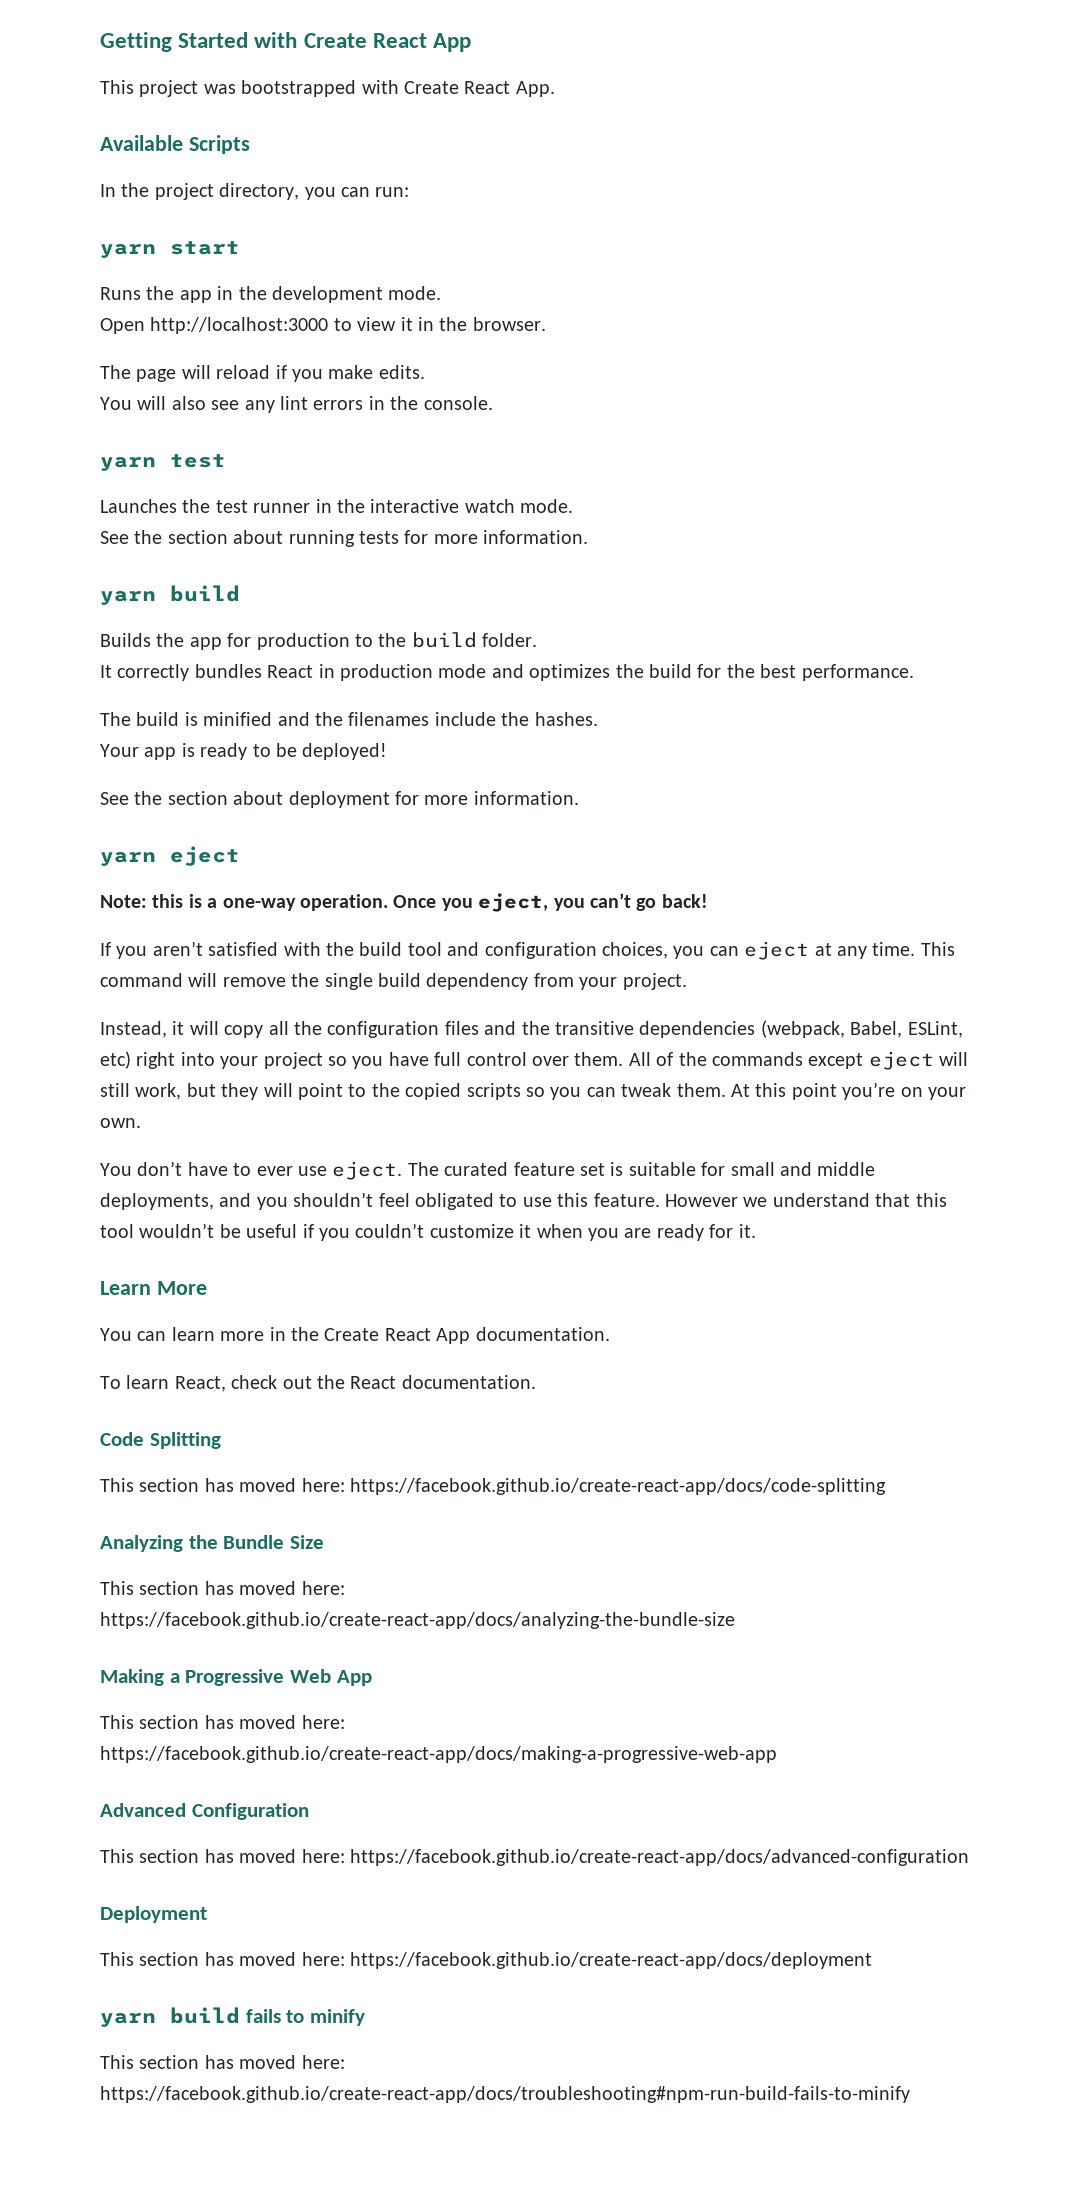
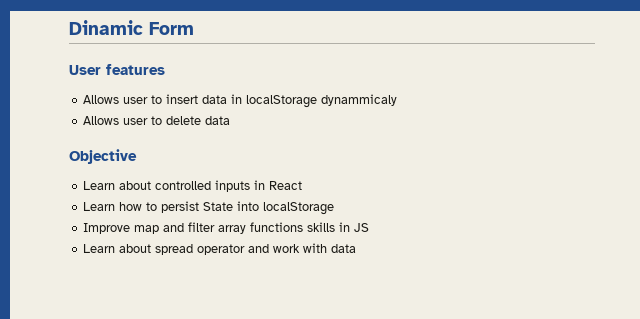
- Getting Started with Create React App
- This project was bootstrapped with Create React App.
- Available Scripts
- In the project directory, you can run:
- yarn start
- Runs the app in the development mode.
- Open http://localhost:3000 to view it in the browser.
- The page will reload if you make edits.
- You will also see any lint errors in the console.
- yarn test
- Launches the test runner in the interactive watch mode.
- See the section about running tests for more information.
- yarn build
- Builds the app for production to the build folder.
- It correctly bundles React in production mode and optimizes the build for the best performance.
- The build is minified and the filenames include the hashes.
- Your app is ready to be deployed!
- See the section about deployment for more information.
- yarn eject
- Note: this is a one-way operation. Once you eject, you can’t go back!
- If you aren’t satisfied with the build tool and configuration choices, you can eject at any time. This command will remove the single build dependency from your project.
- Instead, it will copy all the configuration files and the transitive dependencies (webpack, Babel, ESLint, etc) right into your project so you have full control over them. All of the commands except eject will still work, but they will point to the copied scripts so you can tweak them. At this point you’re on your own.
- You don’t have to ever use eject. The curated feature set is suitable for small and middle deployments, and you shouldn’t feel obligated to use this feature. However we understand that this tool wouldn’t be useful if you couldn’t customize it when you are ready for it.
- Learn More
- You can learn more in the Create React App documentation.
- To learn React, check out the React documentation.
- Code Splitting
- This section has moved here: https://facebook.github.io/create-react-app/docs/code-splitting
- Analyzing the Bundle Size
- This section has moved here: https://facebook.github.io/create-react-app/docs/analyzing-the-bundle-size
- Making a Progressive Web App
- This section has moved here: https://facebook.github.io/create-react-app/docs/making-a-progressive-web-app
- Advanced Configuration
- This section has moved here: https://facebook.github.io/create-react-app/docs/advanced-configuration
- Deployment
- This section has moved here: https://facebook.github.io/create-react-app/docs/deployment
- yarn build fails to minify
- This section has moved here: https://facebook.github.io/create-react-app/docs/troubleshooting#npm-run-build-fails-to-minify
+ Dinamic Form
+ User features
+ Allows user to insert data in localStorage dynammicaly
+ Allows user to delete data
+ Objective
+ Learn about controlled inputs in React
+ Learn how to persist State into localStorage
+ Improve map and filter array functions skills in JS
+ Learn about spread operator and work with data

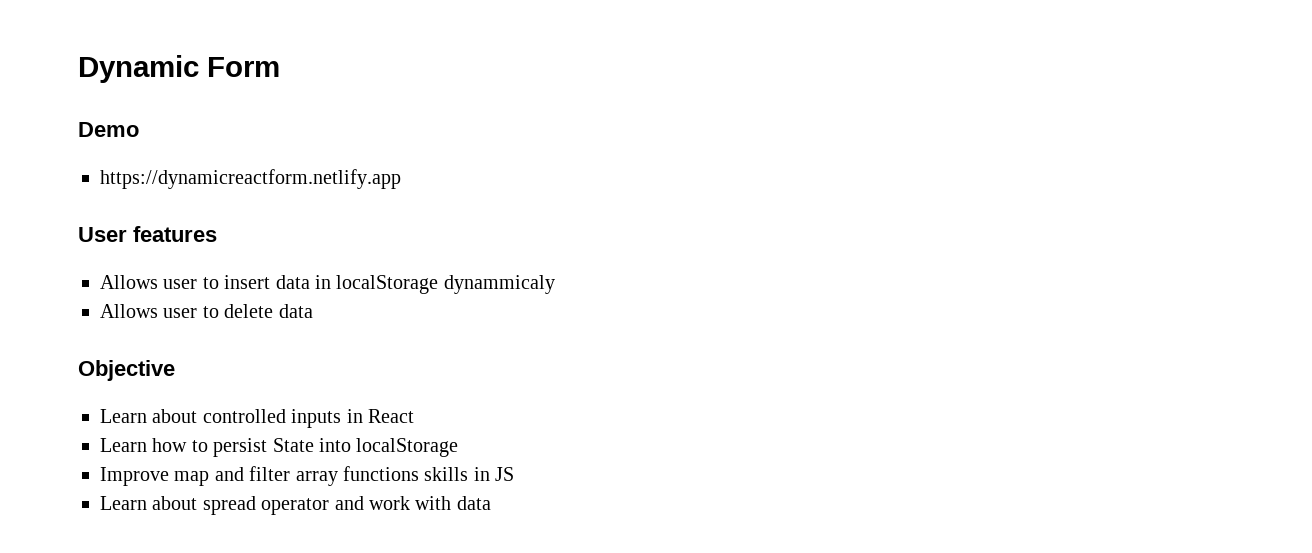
- Dinamic Form
+ Dynamic Form
+ Demo
+ https://dynamicreactform.netlify.app

